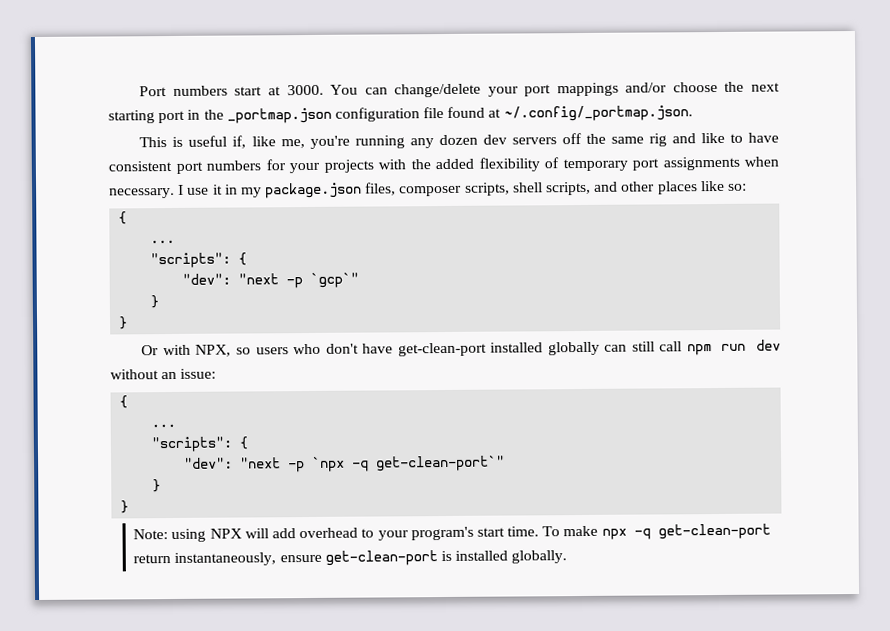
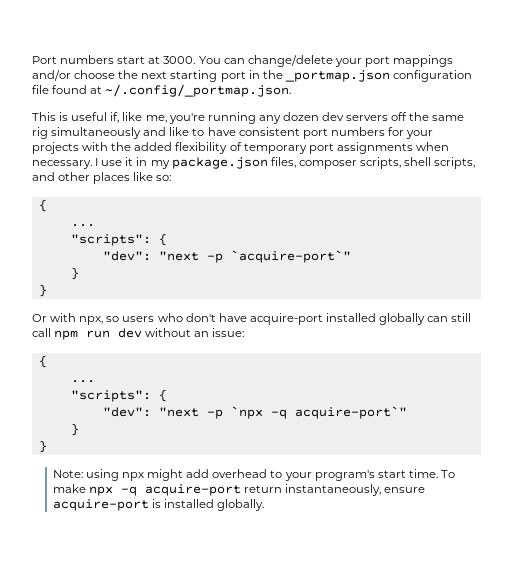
- This is useful if, like me, you're running any dozen dev servers off the same rig and like to have consistent port numbers for your projects with the added flexibility of temporary port assignments when necessary.
+ This is useful if, like me, you're running any dozen dev servers off the same rig simultaneously and like to have consistent port numbers for your projects with the added flexibility of temporary port assignments when necessary.
- "dev": "next -p `gcp`"
+ "dev": "next -p `acquire-port`"
- Or with NPX, so users who don't have get-clean-port installed globally can still call npm run dev without an issue:
+ Or with npx, so users who don't have acquire-port installed globally can still call npm run dev without an issue:
- "dev": "next -p `npx -q get-clean-port`"
+ "dev": "next -p `npx -q acquire-port`"
- Note: using NPX will add overhead to your program's start time.
+ Note: using npx might add overhead to your program's start time.
- To make npx -q get-clean-port return instantaneously, ensure get-clean-port is installed globally.
+ To make npx -q acquire-port return instantaneously, ensure acquire-port is installed globally.

